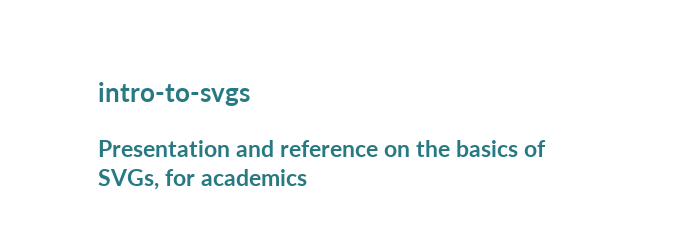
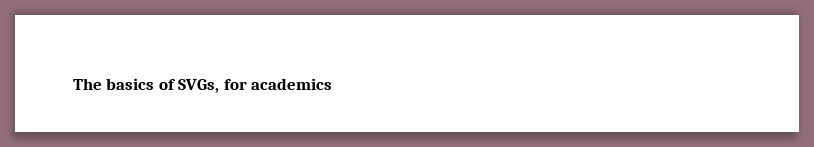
- intro-to-svgs
- Presentation and reference on the basics of SVGs, for academics
+ The basics of SVGs, for academics

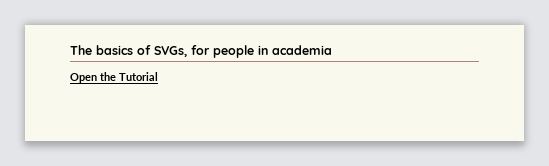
- The basics of SVGs, for academics
+ The basics of SVGs, for people in academia
+ Open the Tutorial

